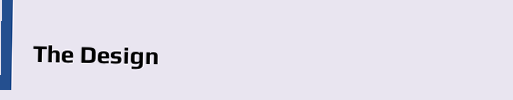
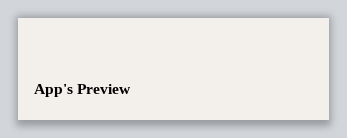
- The Design
+ App's Preview

